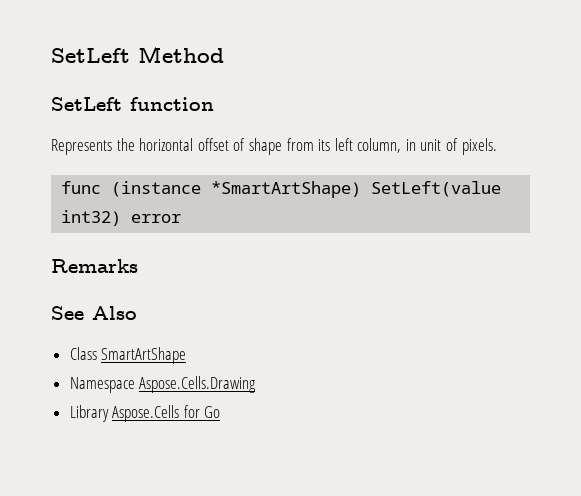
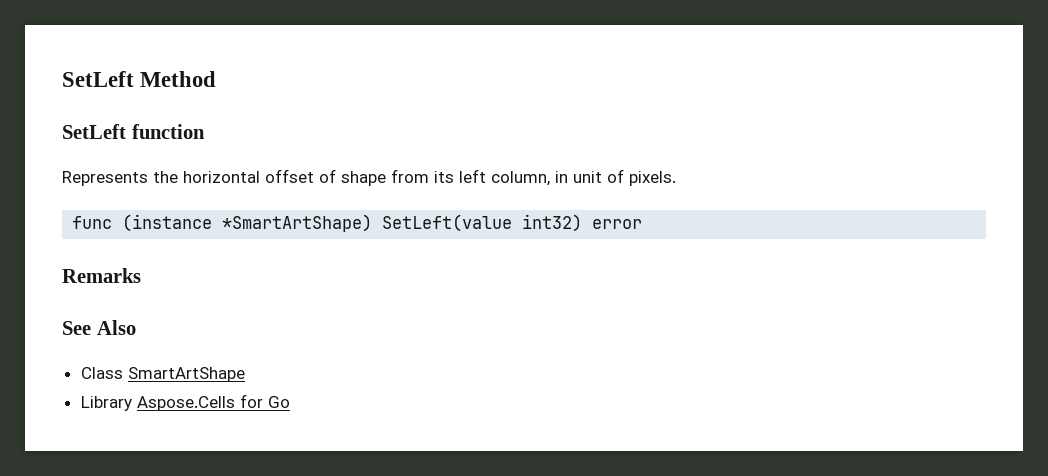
- Namespace Aspose.Cells.Drawing

